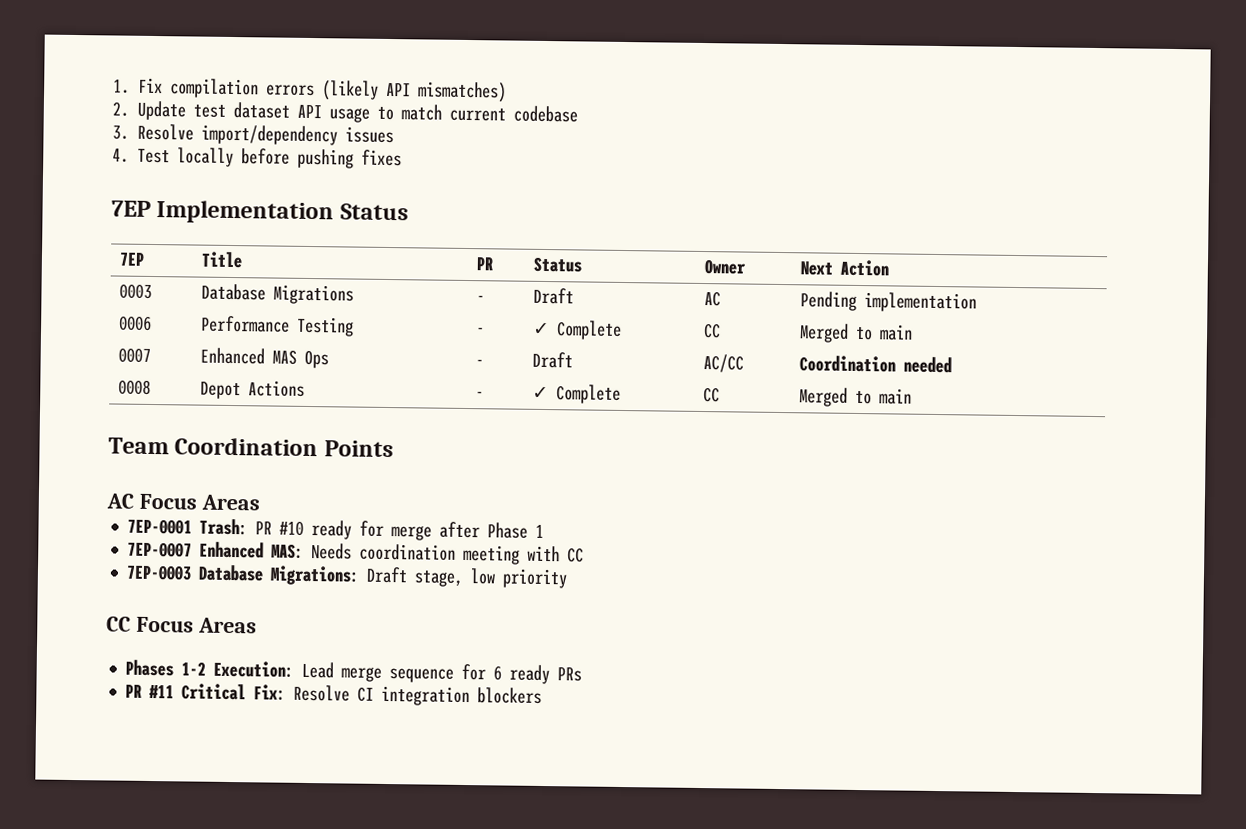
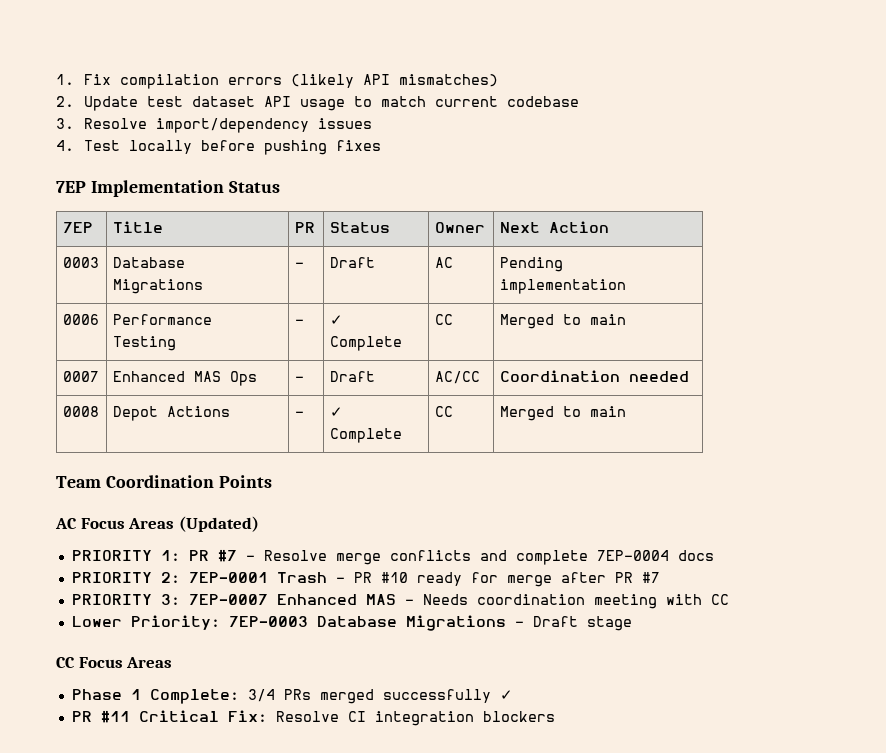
- AC Focus Areas
- 7EP-0001 Trash: PR #10 ready for merge after Phase 1
- 7EP-0007 Enhanced MAS: Needs coordination meeting with CC
+ AC Focus Areas (Updated)
+ PRIORITY 1: PR #7 - Resolve merge conflicts and complete 7EP-0004 docs
+ PRIORITY 2: 7EP-0001 Trash - PR #10 ready for merge after PR #7
+ PRIORITY 3: 7EP-0007 Enhanced MAS - Needs coordination meeting with CC
- 7EP-0003 Database Migrations: Draft stage, low priority
+ Lower Priority: 7EP-0003 Database Migrations - Draft stage
  CC Focus Areas
- Phases 1-2 Execution: Lead merge sequence for 6 ready PRs
+ Phase 1 Complete: 3/4 PRs merged successfully ✓

